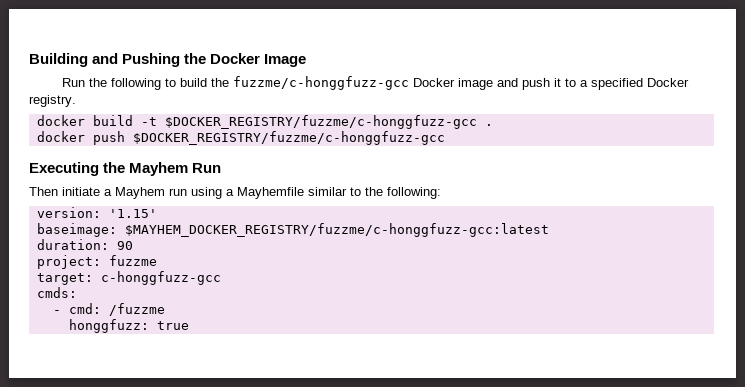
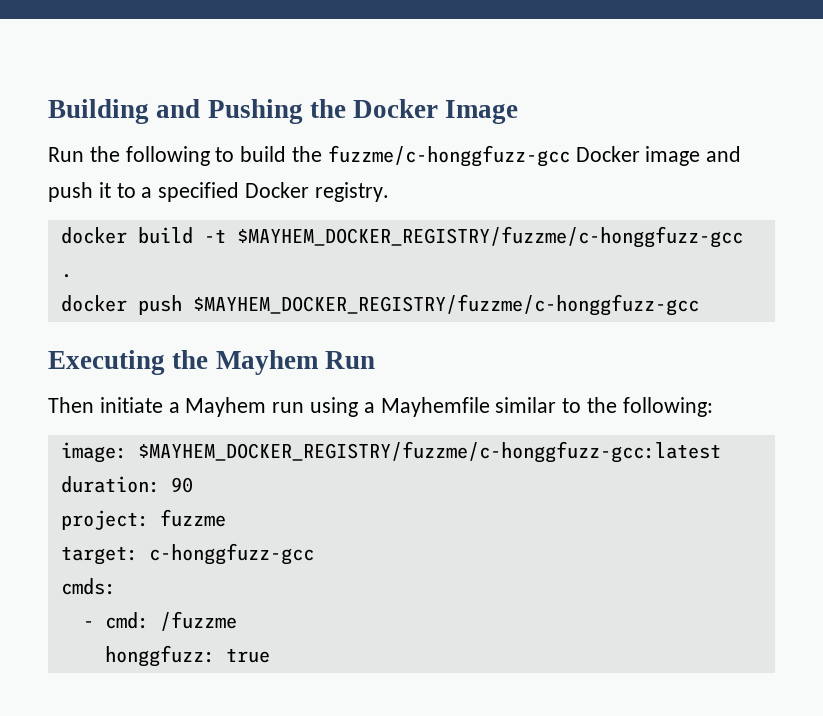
- docker build -t $DOCKER_REGISTRY/fuzzme/c-honggfuzz-gcc .
+ docker build -t $MAYHEM_DOCKER_REGISTRY/fuzzme/c-honggfuzz-gcc .
- docker push $DOCKER_REGISTRY/fuzzme/c-honggfuzz-gcc
+ docker push $MAYHEM_DOCKER_REGISTRY/fuzzme/c-honggfuzz-gcc
- version: '1.15'
- baseimage: $MAYHEM_DOCKER_REGISTRY/fuzzme/c-honggfuzz-gcc:latest
+ image: $MAYHEM_DOCKER_REGISTRY/fuzzme/c-honggfuzz-gcc:latest

